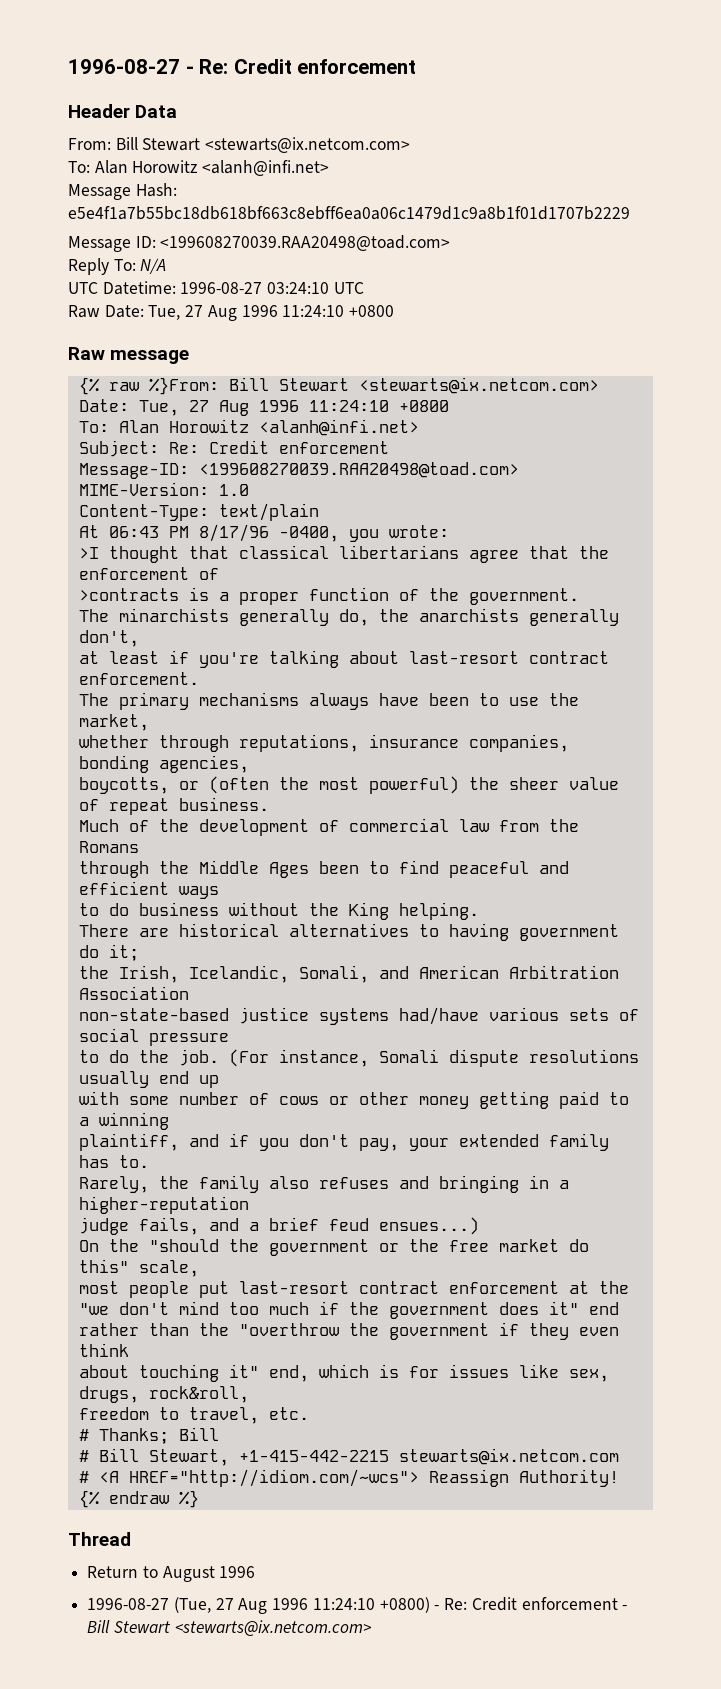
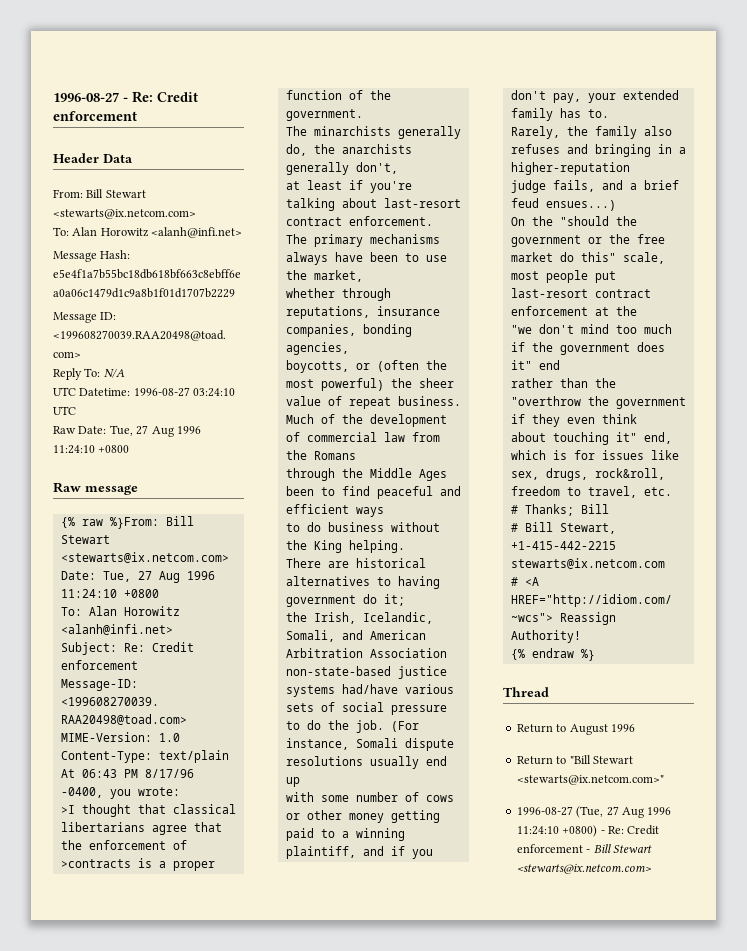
+ Return to "Bill Stewart <stewarts@ix.netcom.com>"

